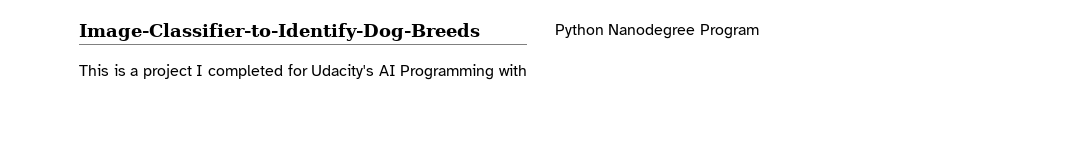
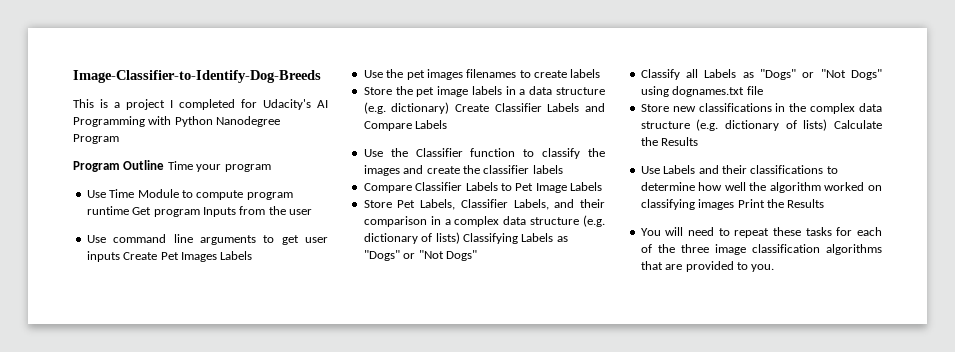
+ Program Outline Time your program
+ Use Time Module to compute program runtime Get program Inputs from the user
+ Use command line arguments to get user inputs Create Pet Images Labels
+ Use the pet images filenames to create labels
+ Store the pet image labels in a data structure (e.g. dictionary) Create Classifier Labels and Compare Labels
+ Use the Classifier function to classify the images and create the classifier labels
+ Compare Classifier Labels to Pet Image Labels
+ Store Pet Labels, Classifier Labels, and their comparison in a complex data structure (e.g. dictionary of lists) Classifying Labels as "Dogs" or "Not Dogs"
+ Classify all Labels as "Dogs" or "Not Dogs" using dognames.txt file
+ Store new classifications in the complex data structure (e.g. dictionary of lists) Calculate the Results
+ Use Labels and their classifications to determine how well the algorithm worked on classifying images Print the Results
+ You will need to repeat these tasks for each of the three image classification algorithms that are provided to you.

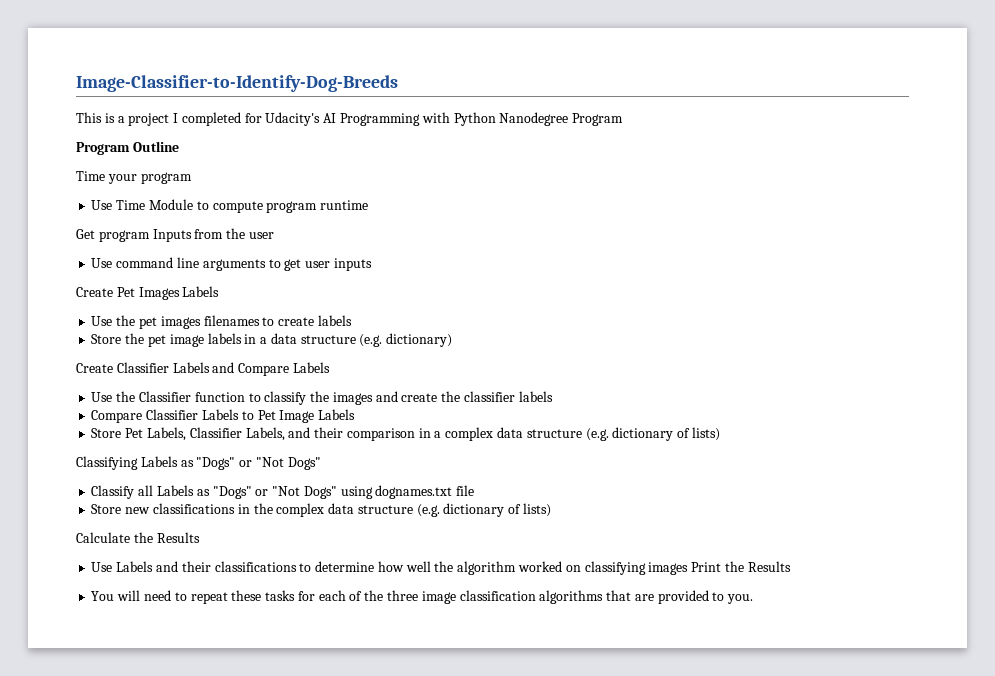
- Program Outline Time your program
+ Program Outline
+ Time your program
- Use Time Module to compute program runtime Get program Inputs from the user
+ Use Time Module to compute program runtime
+ Get program Inputs from the user
- Use command line arguments to get user inputs Create Pet Images Labels
+ Use command line arguments to get user inputs
+ Create Pet Images Labels
- Store the pet image labels in a data structure (e.g. dictionary) Create Classifier Labels and Compare Labels
+ Store the pet image labels in a data structure (e.g. dictionary)
+ Create Classifier Labels and Compare Labels
- Store Pet Labels, Classifier Labels, and their comparison in a complex data structure (e.g. dictionary of lists) Classifying Labels as "Dogs" or "Not Dogs"
+ Store Pet Labels, Classifier Labels, and their comparison in a complex data structure (e.g. dictionary of lists)
+ Classifying Labels as "Dogs" or "Not Dogs"
- Store new classifications in the complex data structure (e.g. dictionary of lists) Calculate the Results
+ Store new classifications in the complex data structure (e.g. dictionary of lists)
+ Calculate the Results

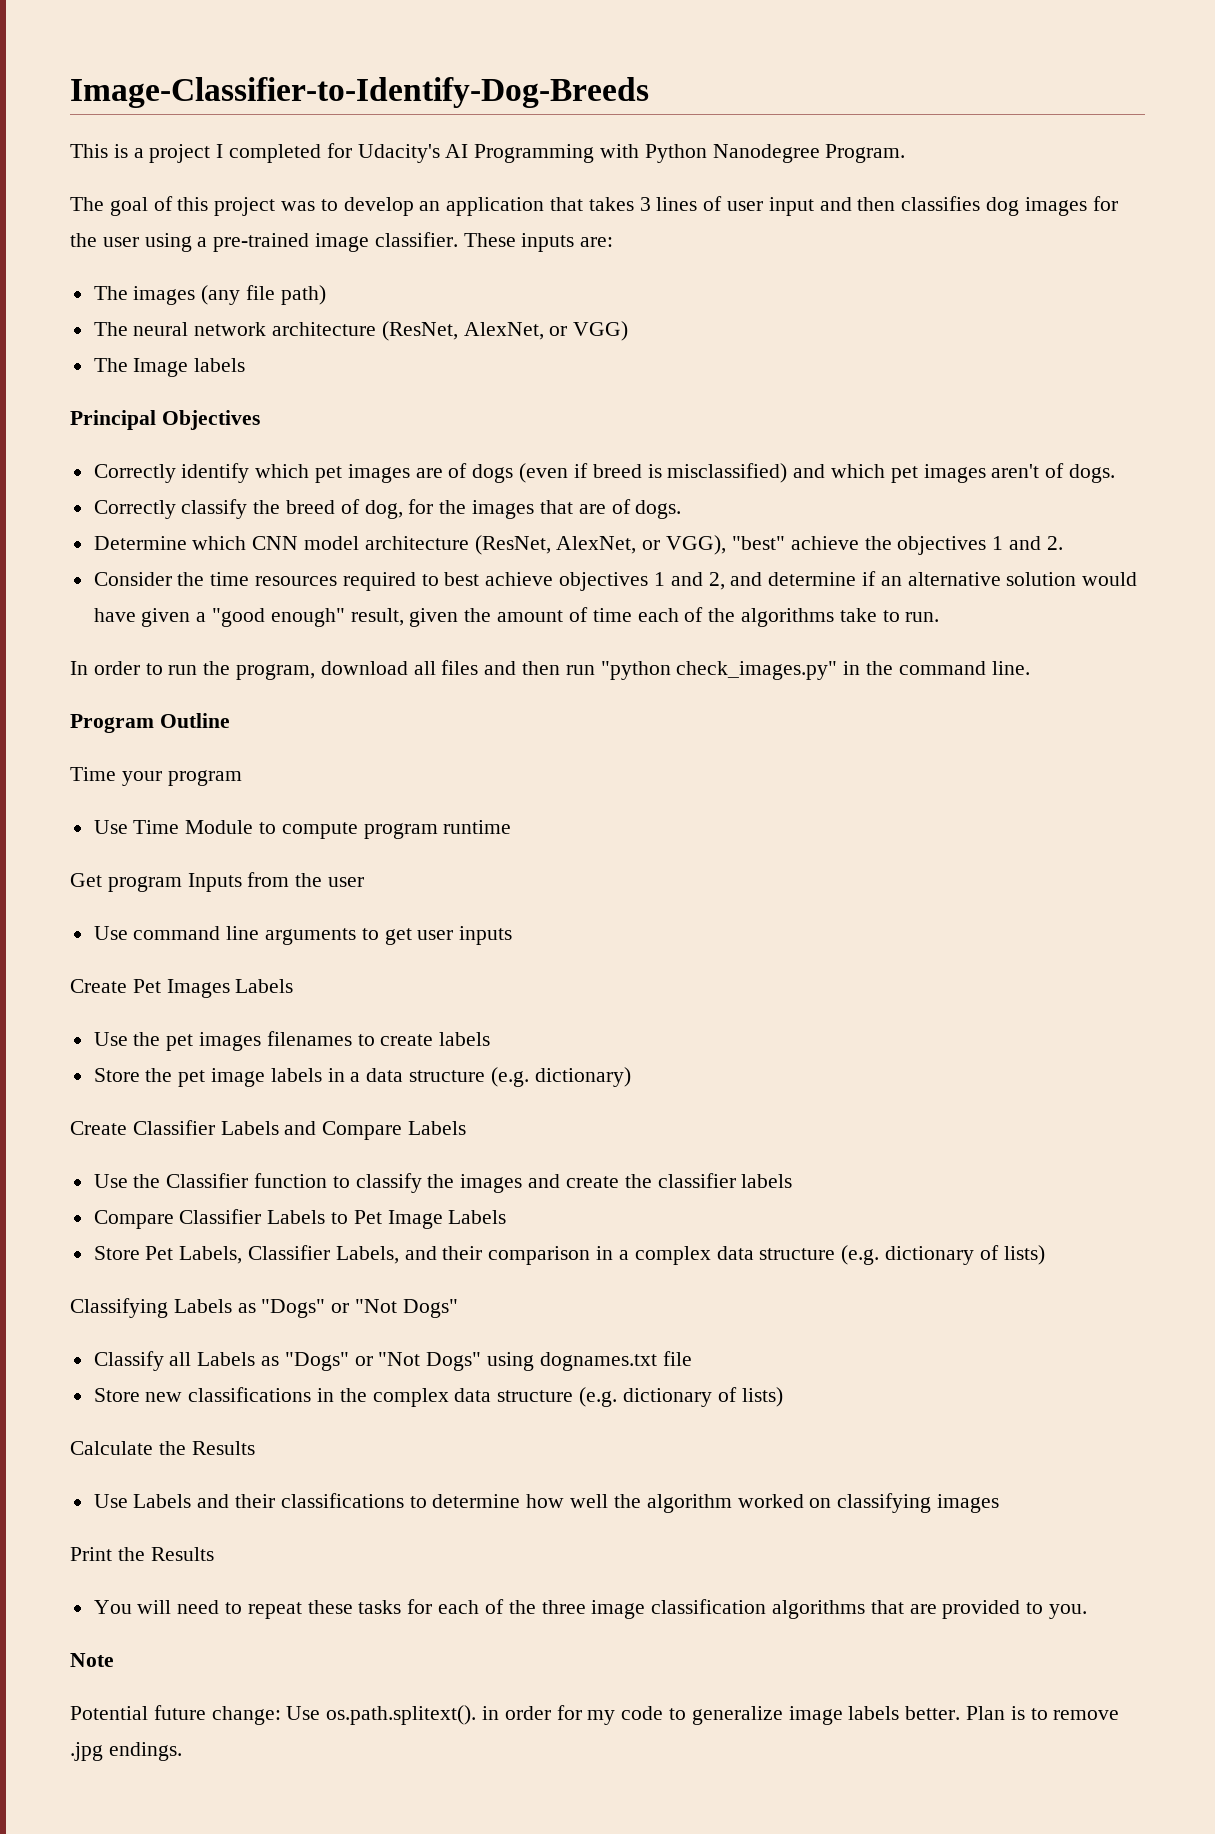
- This is a project I completed for Udacity's AI Programming with Python Nanodegree Program
+ This is a project I completed for Udacity's AI Programming with Python Nanodegree Program.
+ The goal of this project was to develop an application that takes 3 lines of user input and then classifies dog images for the user using a pre-trained image classifier. These inputs are:
+ The images (any file path)
+ The neural network architecture (ResNet, AlexNet, or VGG)
+ The Image labels
+ Principal Objectives
+ Correctly identify which pet images are of dogs (even if breed is misclassified) and which pet images aren't of dogs.
+ Correctly classify the breed of dog, for the images that are of dogs.
+ Determine which CNN model architecture (ResNet, AlexNet, or VGG), "best" achieve the objectives 1 and 2.
+ Consider the time resources required to best achieve objectives 1 and 2, and determine if an alternative solution would have given a "good enough" result, given the amount of time each of the algorithms take to run.
+ In order to run the program, download all files and then run "python check_images.py" in the command line.
- Use Labels and their classifications to determine how well the algorithm worked on classifying images Print the Results
+ Use Labels and their classifications to determine how well the algorithm worked on classifying images
+ Print the Results
+ Note
+ Potential future change: Use os.path.splitext(). in order for my code to generalize image labels better. Plan is to remove .jpg endings.

